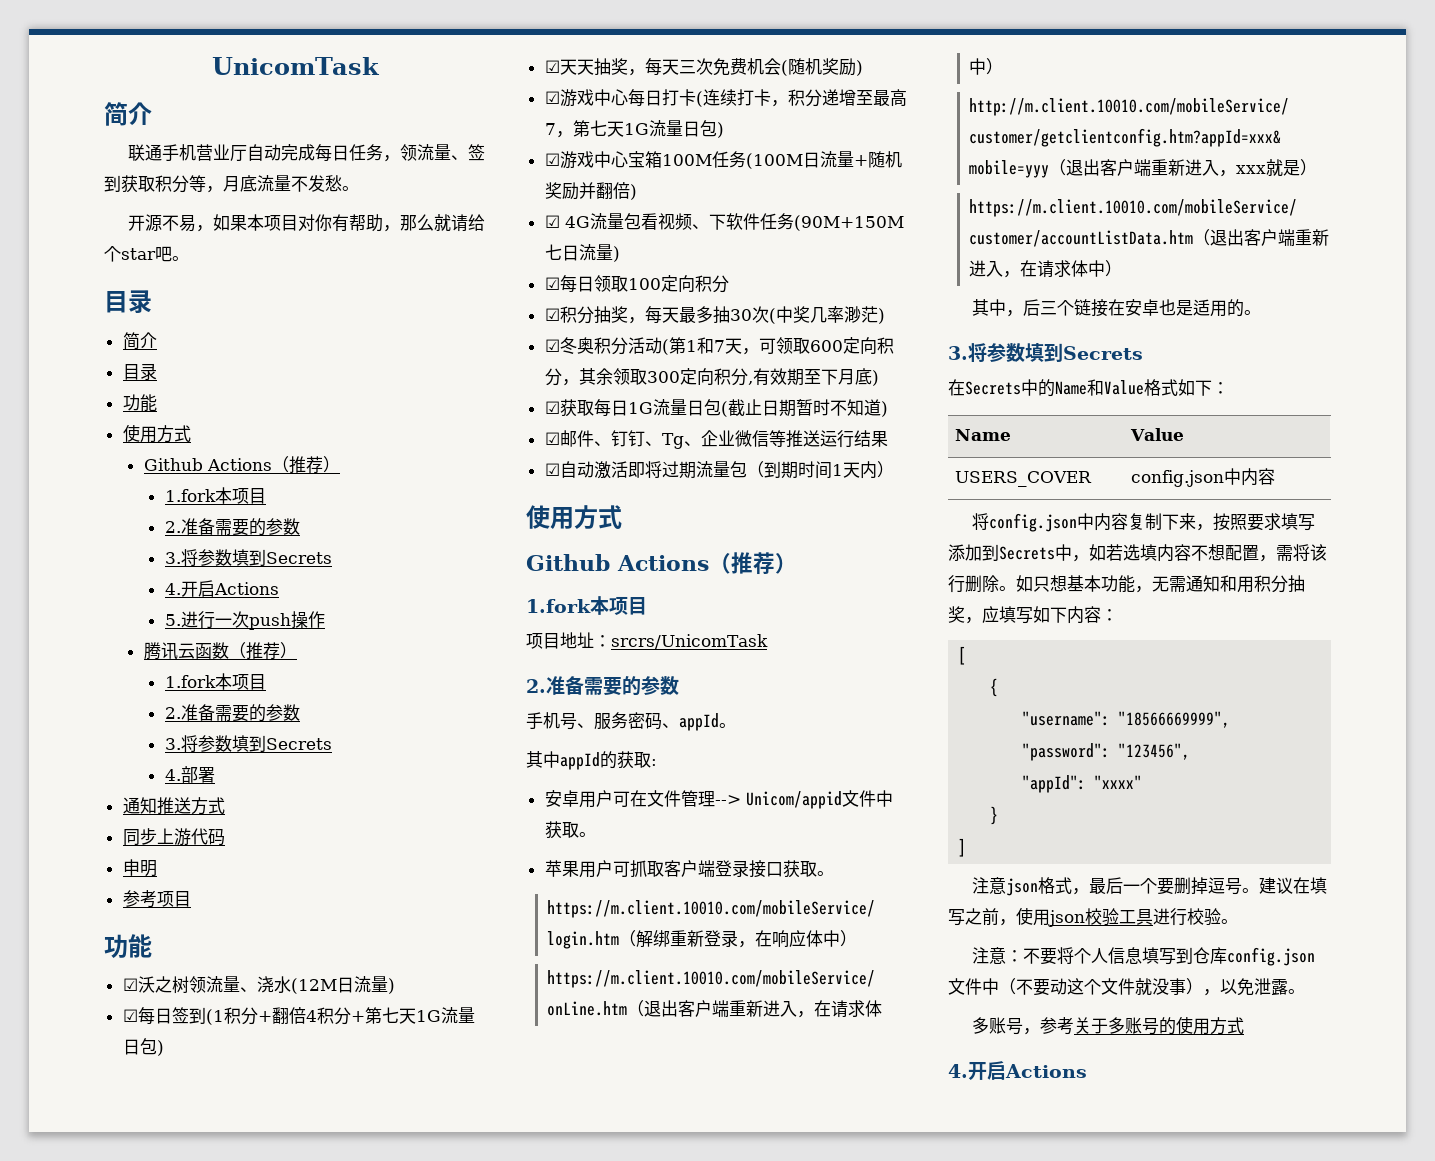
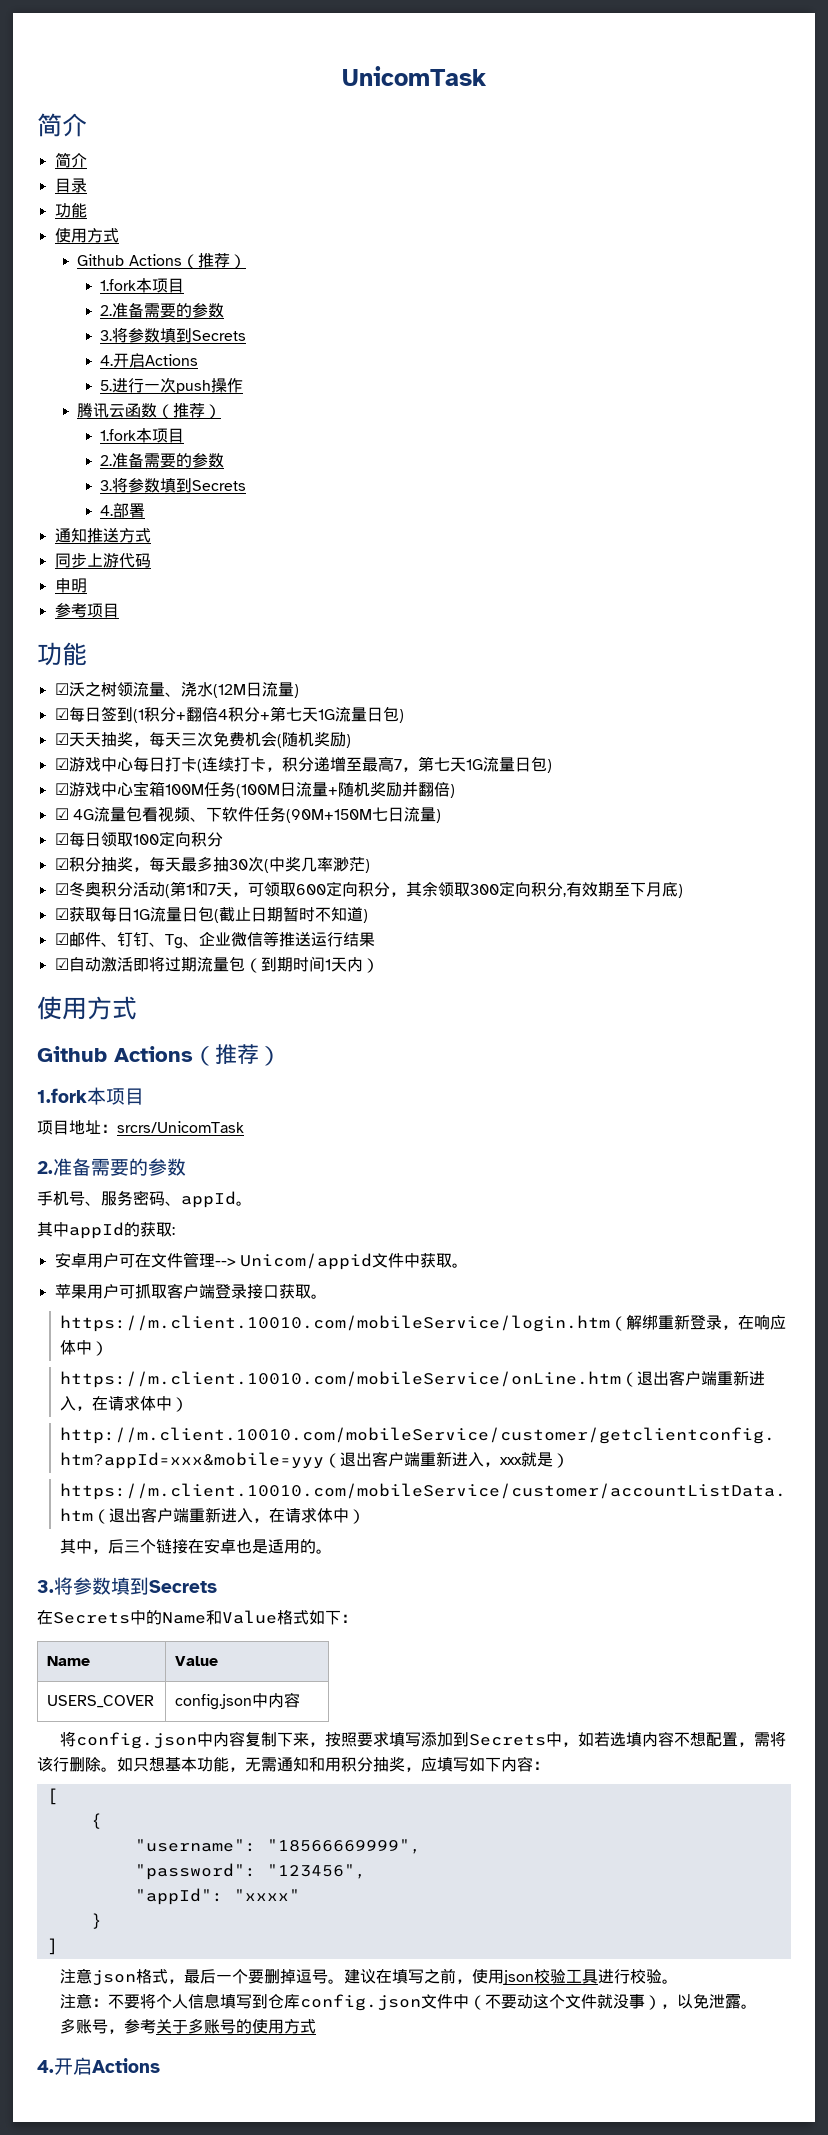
- 联通手机营业厅自动完成每日任务，领流量、签到获取积分等，月底流量不发愁。
- 开源不易，如果本项目对你有帮助，那么就请给个star吧。
- 目录

